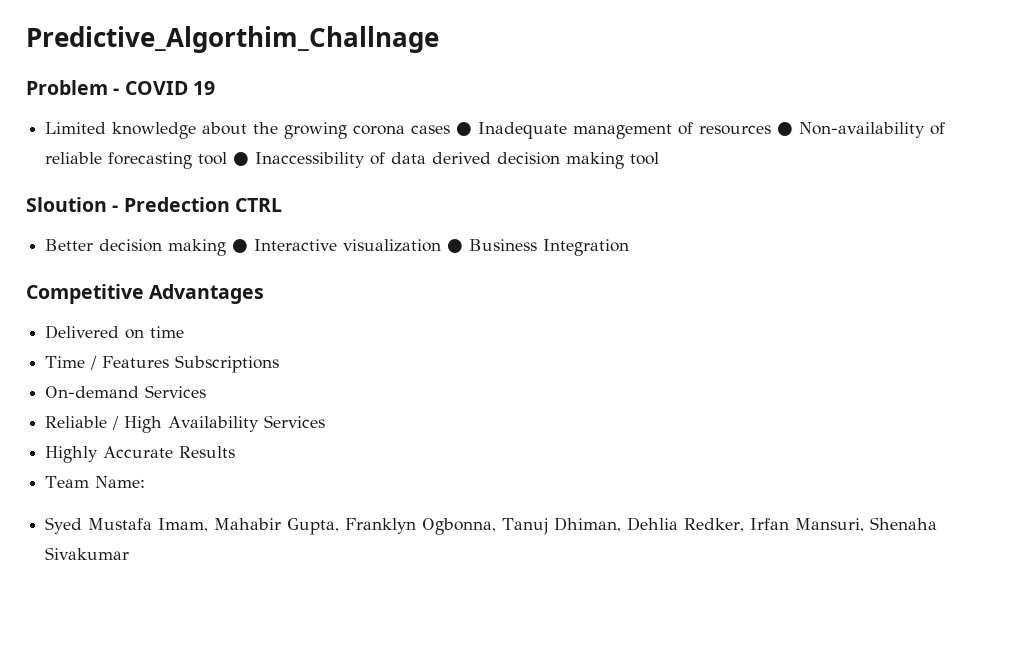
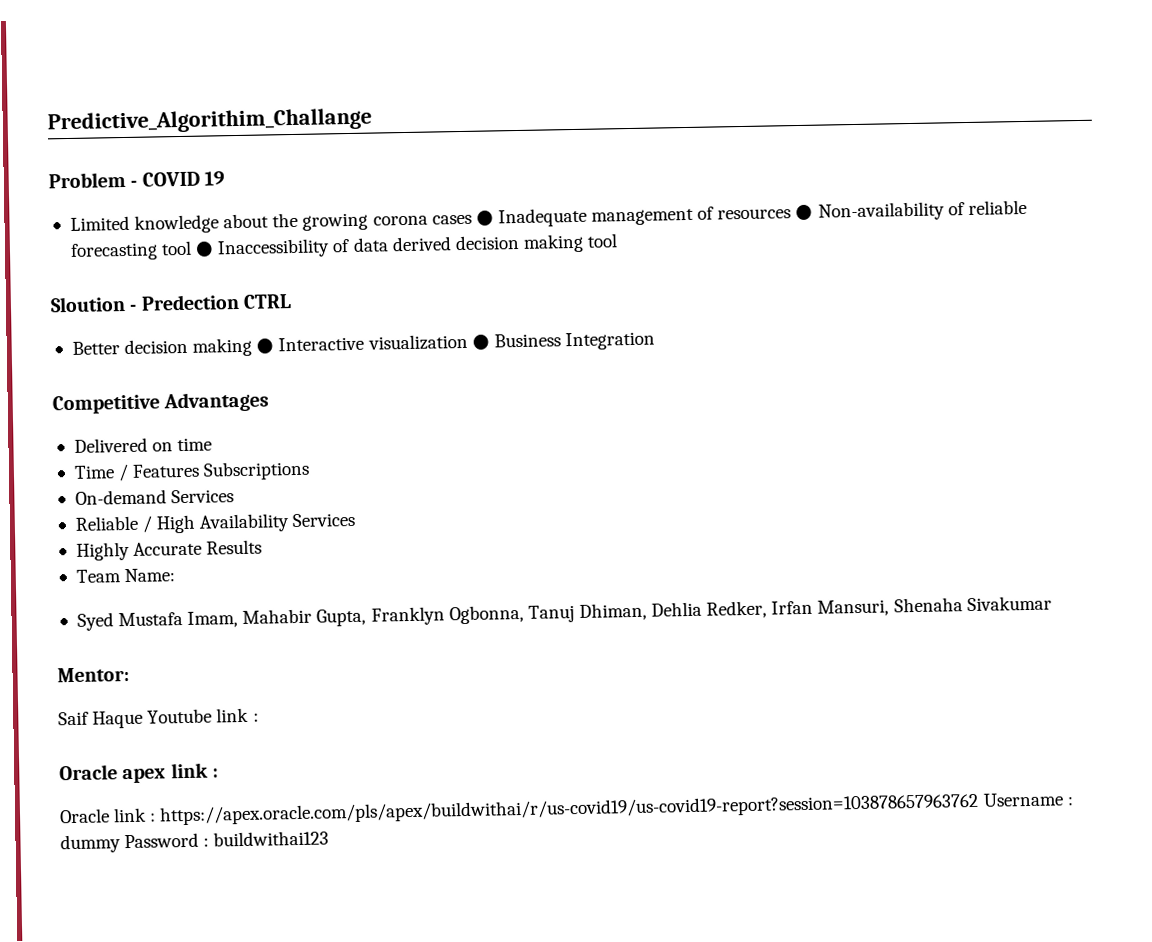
- Predictive_Algorthim_Challnage
+ Predictive_Algorithim_Challange
+ Mentor:
+ Saif Haque Youtube link :
+ Oracle apex link :
+ Oracle link : https://apex.oracle.com/pls/apex/buildwithai/r/us-covid19/us-covid19-report?session=103878657963762 Username : dummy Password : buildwithai123

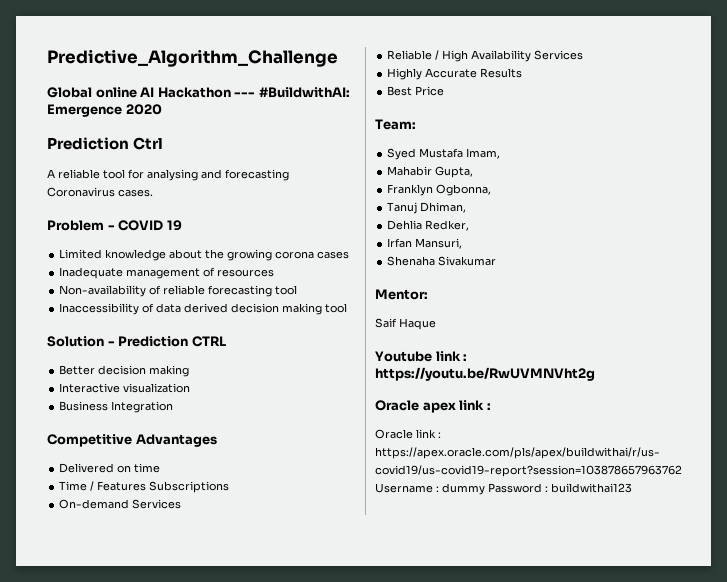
- Predictive_Algorithim_Challange
+ Predictive_Algorithm_Challenge
+ Global online AI Hackathon --- #BuildwithAI: Emergence 2020
+ Prediction Ctrl
+ A reliable tool for analysing and forecasting Coronavirus cases.
- Limited knowledge about the growing corona cases ● Inadequate management of resources ● Non-availability of reliable forecasting tool ● Inaccessibility of data derived decision making tool
+ Limited knowledge about the growing corona cases
+ Inadequate management of resources
+ Non-availability of reliable forecasting tool
+ Inaccessibility of data derived decision making tool
- Sloution - Predection CTRL
+ Solution - Prediction CTRL
- Better decision making ● Interactive visualization ● Business Integration
+ Better decision making
+ Interactive visualization
+ Business Integration
- Team Name:
+ Best Price
+ Team:
- Syed Mustafa Imam, Mahabir Gupta, Franklyn Ogbonna, Tanuj Dhiman, Dehlia Redker, Irfan Mansuri, Shenaha Sivakumar
+ Syed Mustafa Imam,
+ Mahabir Gupta,
+ Franklyn Ogbonna,
+ Tanuj Dhiman,
+ Dehlia Redker,
+ Irfan Mansuri,
+ Shenaha Sivakumar
- Saif Haque Youtube link :
+ Saif Haque
+ Youtube link : https://youtu.be/RwUVMNVht2g

